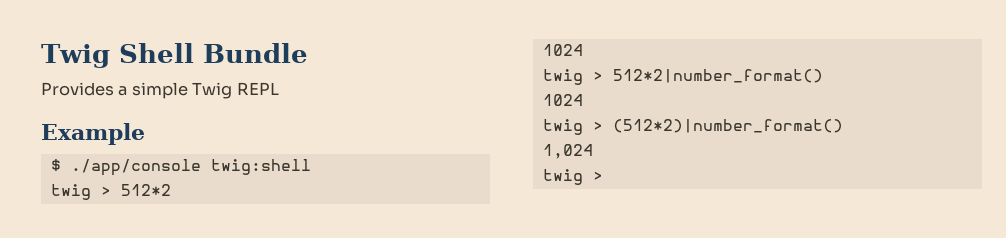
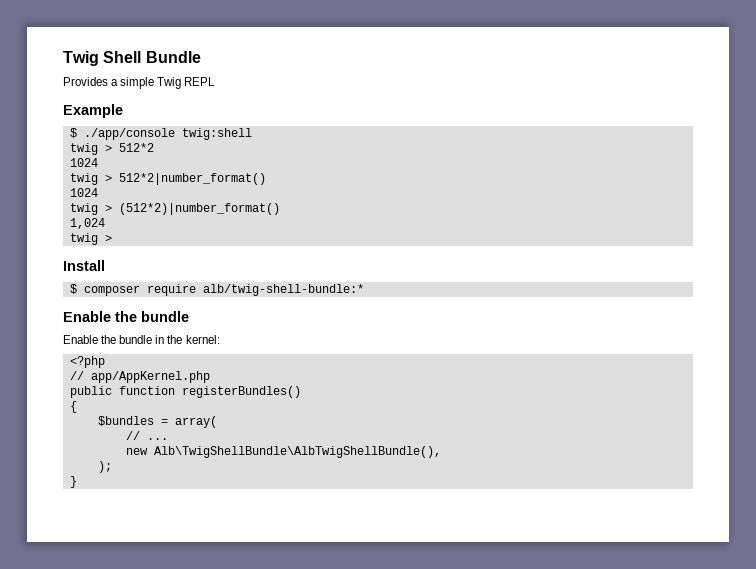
+ Install
+ $ composer require alb/twig-shell-bundle:*
+ Enable the bundle
+ Enable the bundle in the kernel:
+ <?php
+ // app/AppKernel.php
+ public function registerBundles()
+ {
+ $bundles = array(
+ // ...
+ new Alb\TwigShellBundle\AlbTwigShellBundle(),
+ );
+ }

